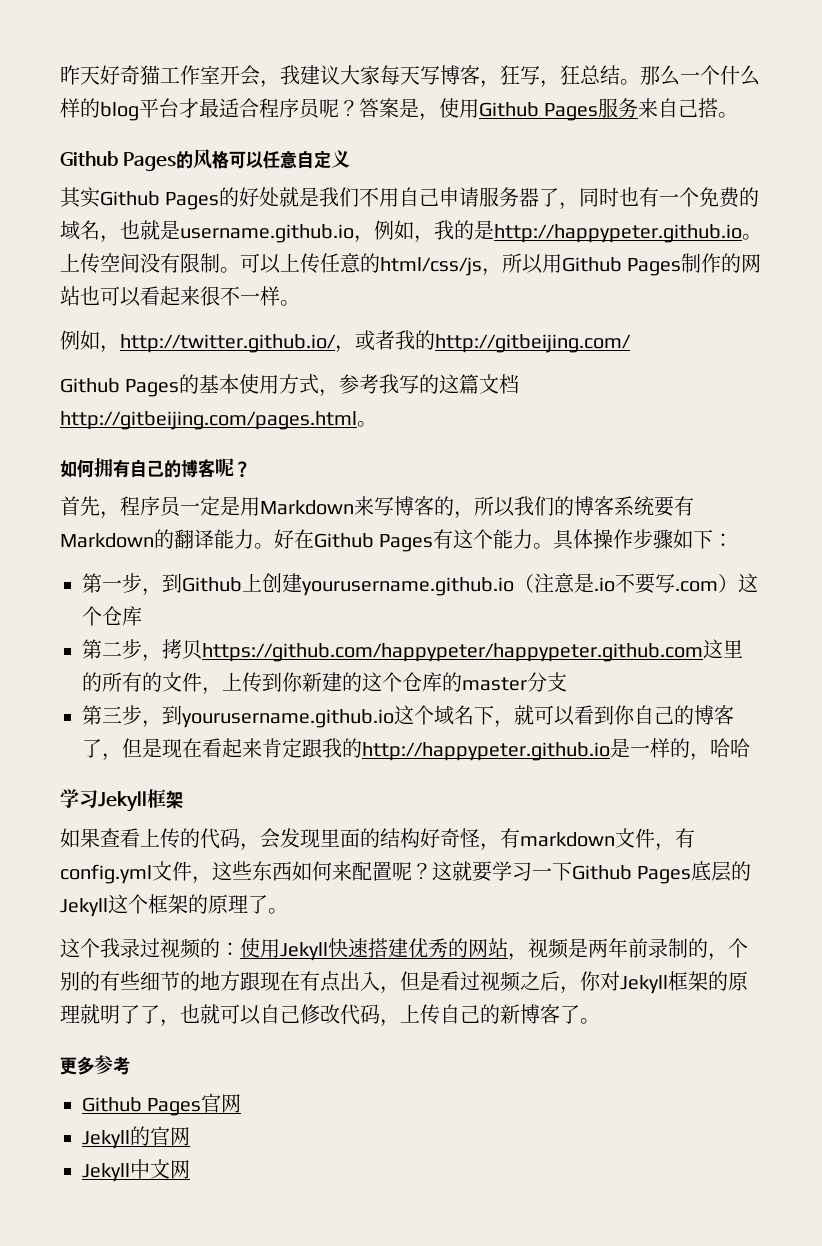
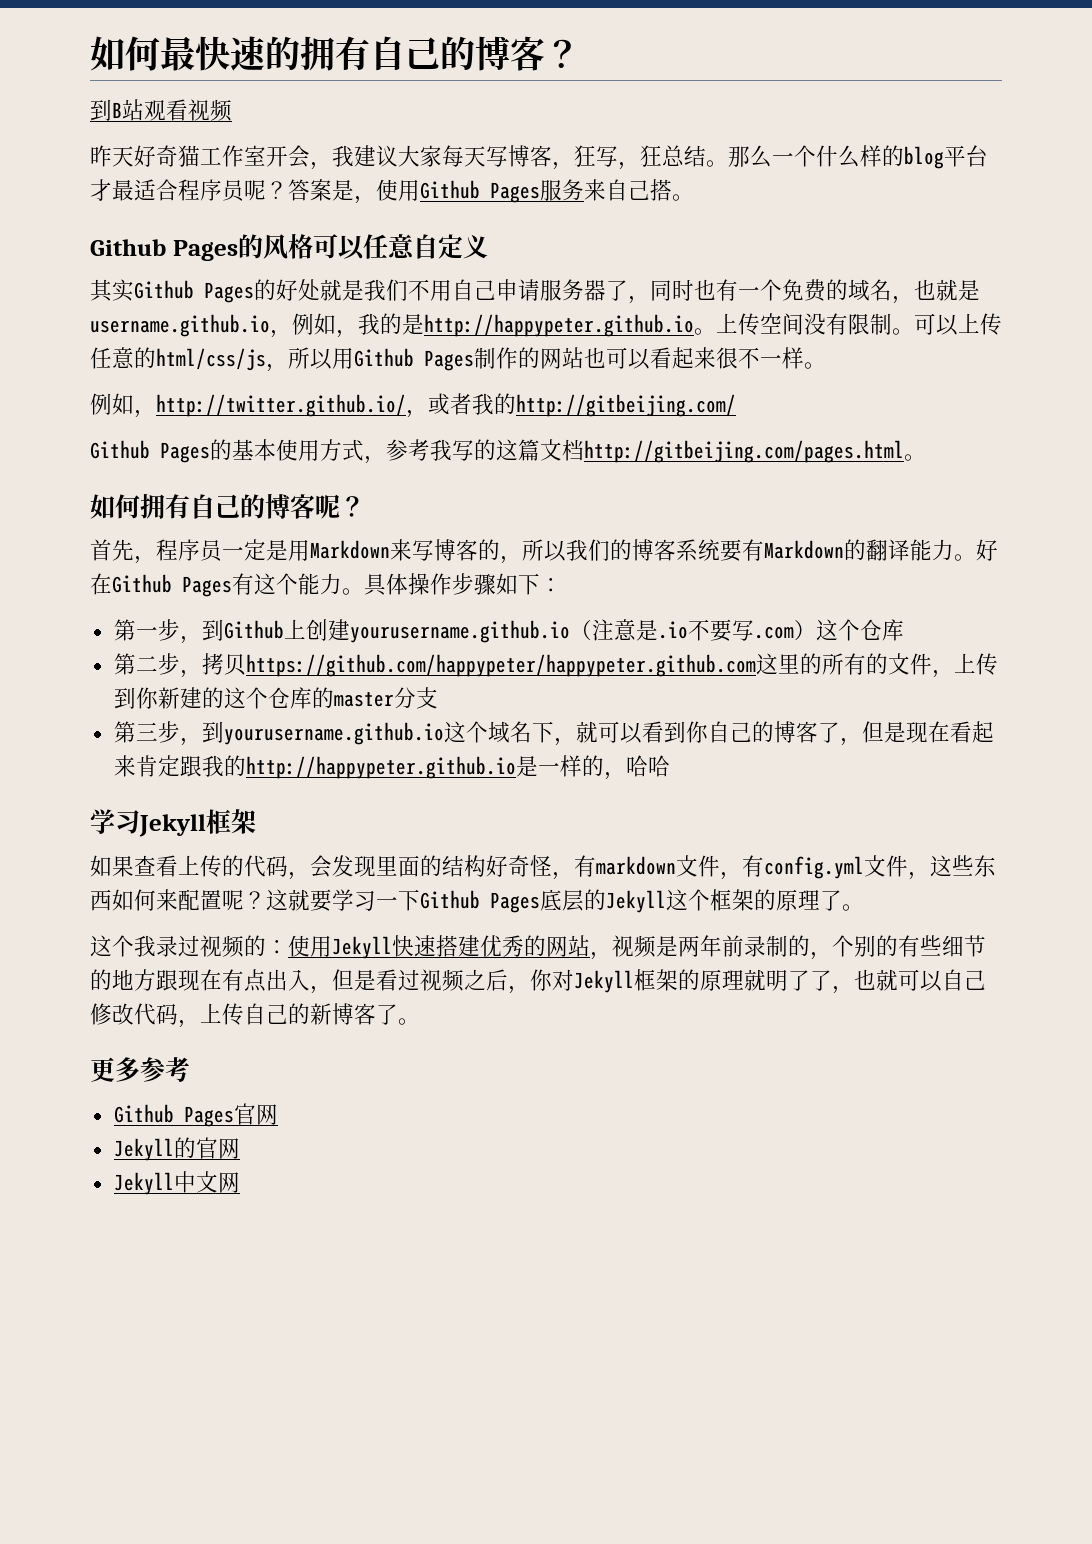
+ 如何最快速的拥有自己的博客？
+ 到B站观看视频

